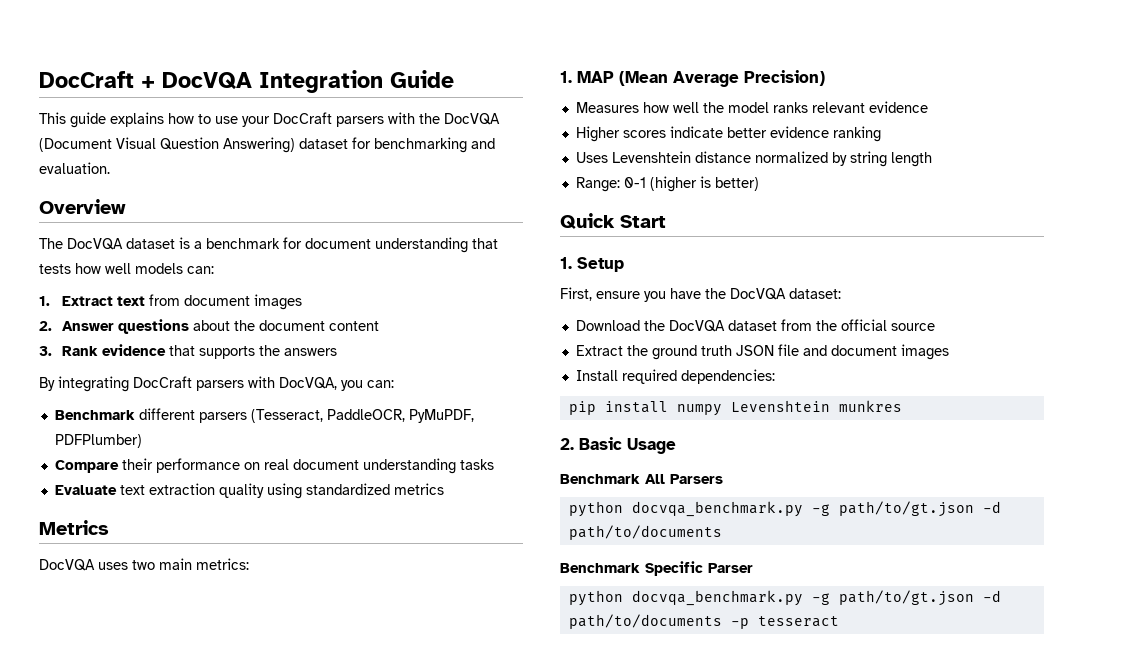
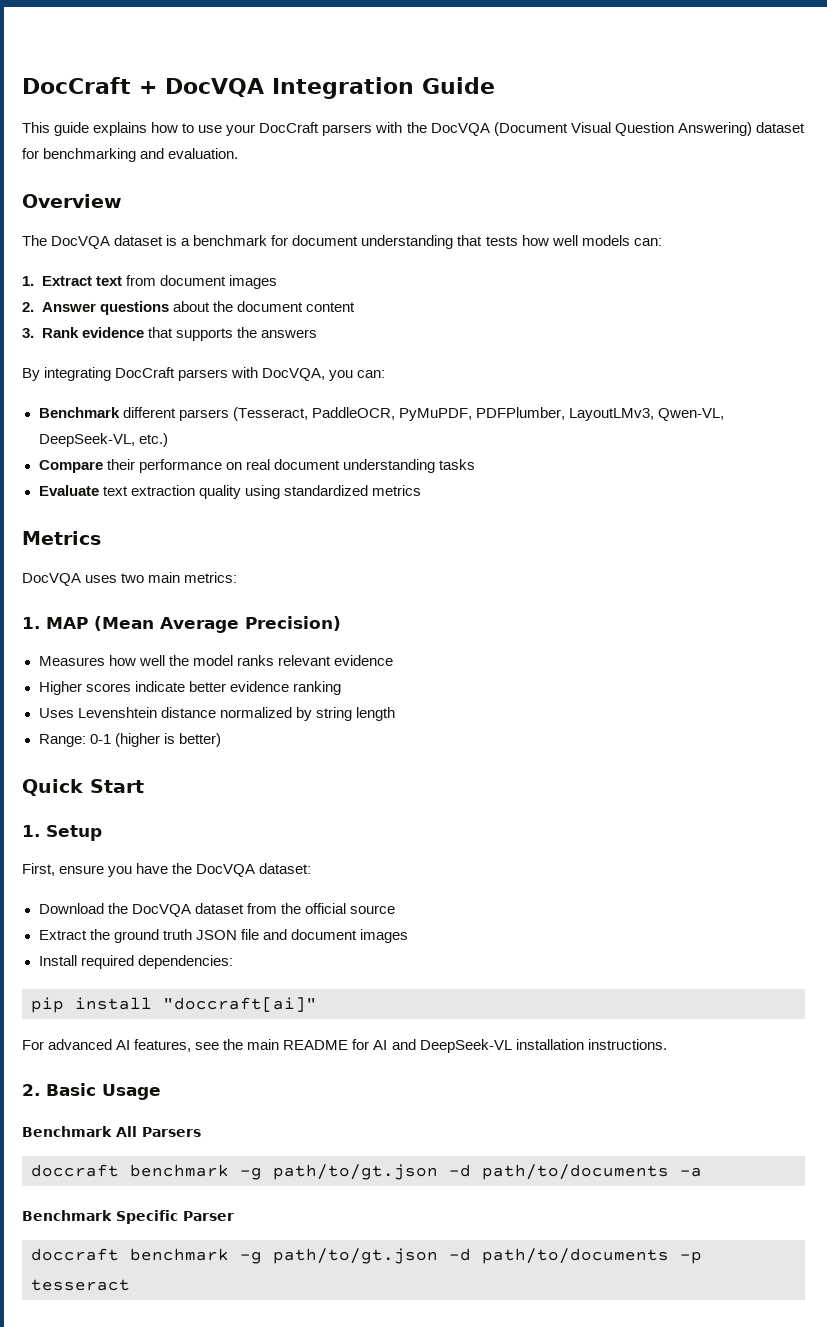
- Benchmark different parsers (Tesseract, PaddleOCR, PyMuPDF, PDFPlumber)
+ Benchmark different parsers (Tesseract, PaddleOCR, PyMuPDF, PDFPlumber, LayoutLMv3, Qwen-VL, DeepSeek-VL, etc.)
- pip install numpy Levenshtein munkres
+ pip install "doccraft[ai]"
+ For advanced AI features, see the main README for AI and DeepSeek-VL installation instructions.
  Benchmark All Parsers
- python docvqa_benchmark.py -g path/to/gt.json -d path/to/documents
+ doccraft benchmark -g path/to/gt.json -d path/to/documents -a
- python docvqa_benchmark.py -g path/to/gt.json -d path/to/documents -p tesseract
+ doccraft benchmark -g path/to/gt.json -d path/to/documents -p tesseract

